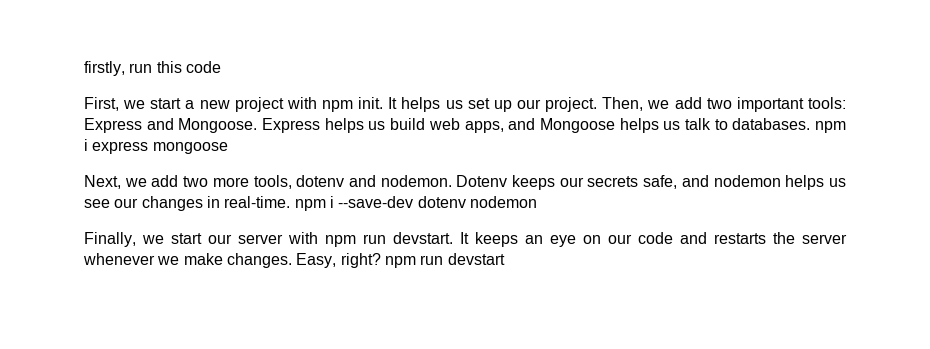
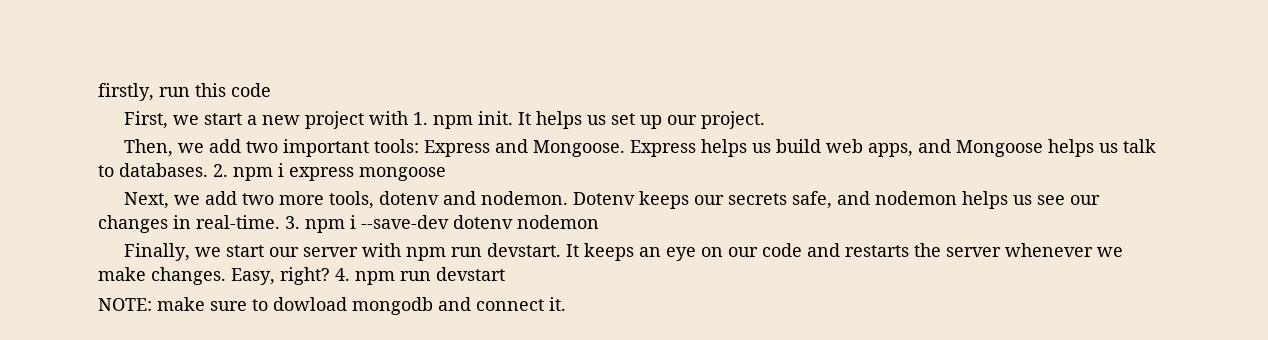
- First, we start a new project with npm init.
+ First, we start a new project with 1. npm init.
- It helps us set up our project. Then, we add two important tools: Express and Mongoose.
+ It helps us set up our project.
+ Then, we add two important tools: Express and Mongoose.
- Express helps us build web apps, and Mongoose helps us talk to databases. npm i express mongoose
+ Express helps us build web apps, and Mongoose helps us talk to databases. 2. npm i express mongoose
- Dotenv keeps our secrets safe, and nodemon helps us see our changes in real-time. npm i --save-dev dotenv nodemon
+ Dotenv keeps our secrets safe, and nodemon helps us see our changes in real-time. 3. npm i --save-dev dotenv nodemon
- Easy, right? npm run devstart
+ Easy, right? 4. npm run devstart
+ NOTE: make sure to dowload mongodb and connect it.

